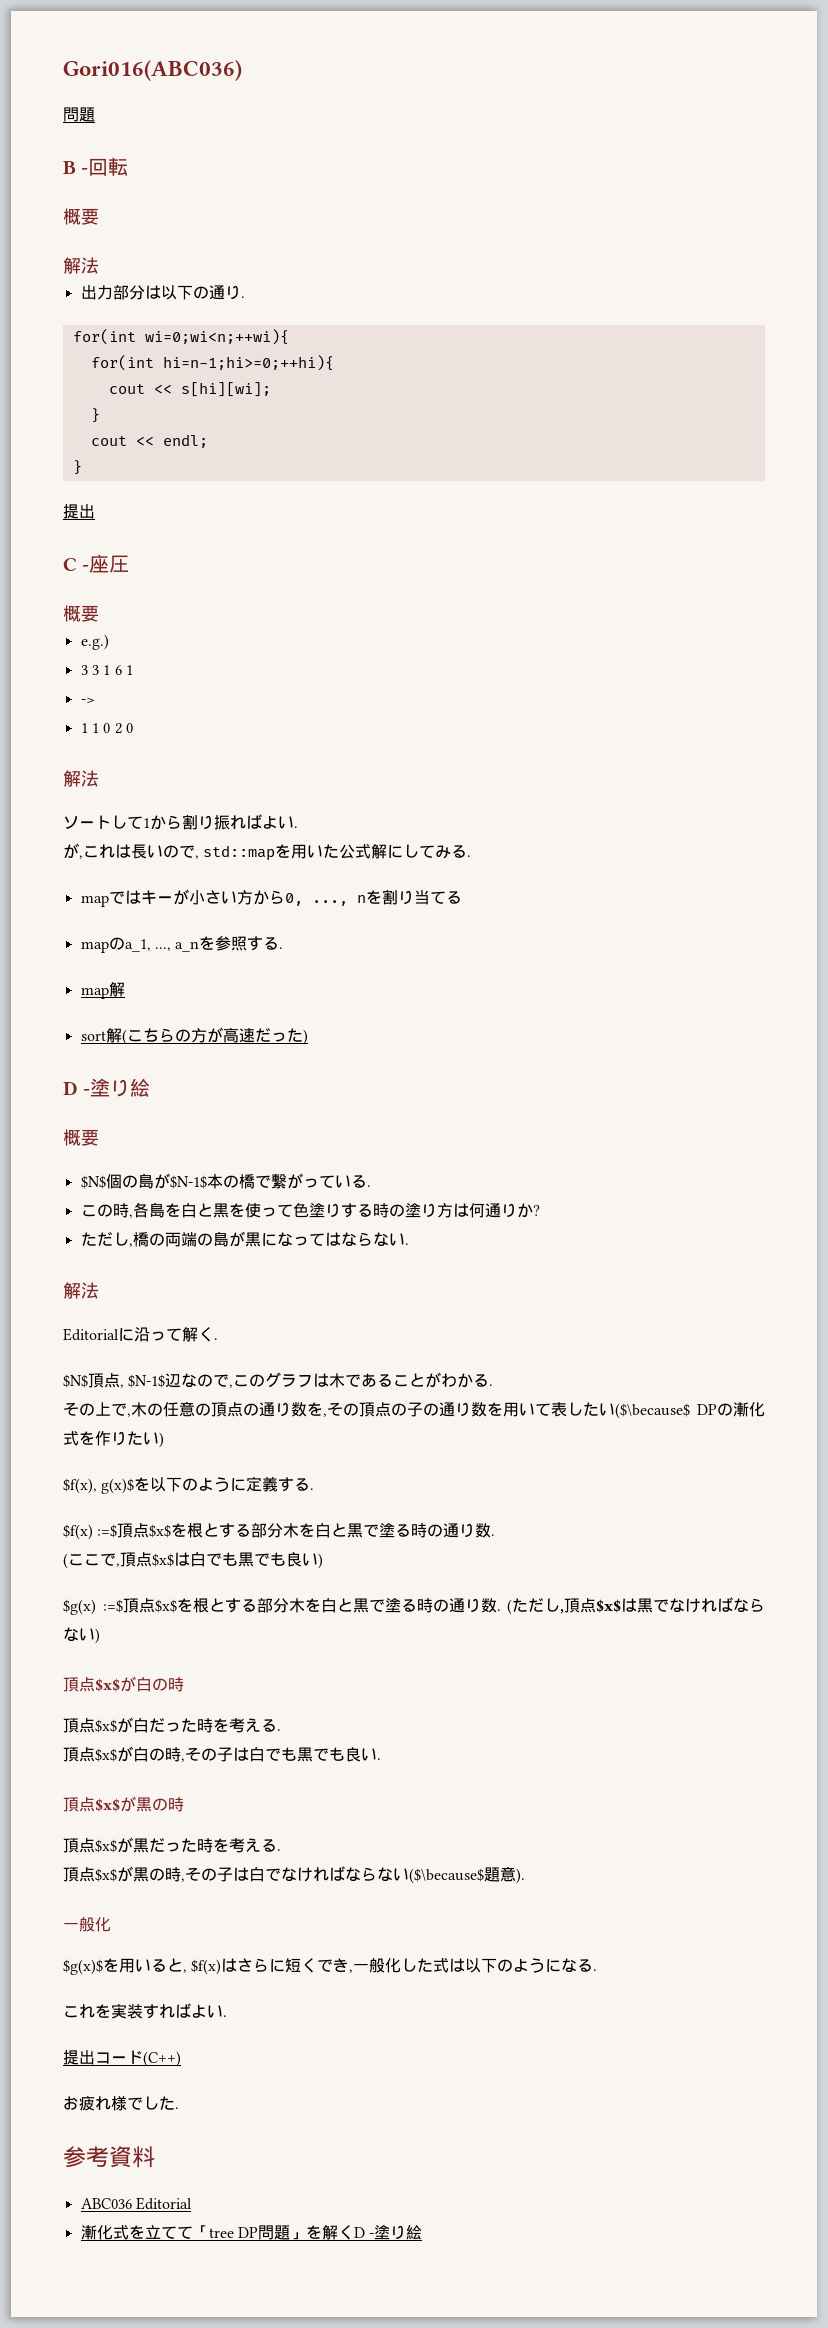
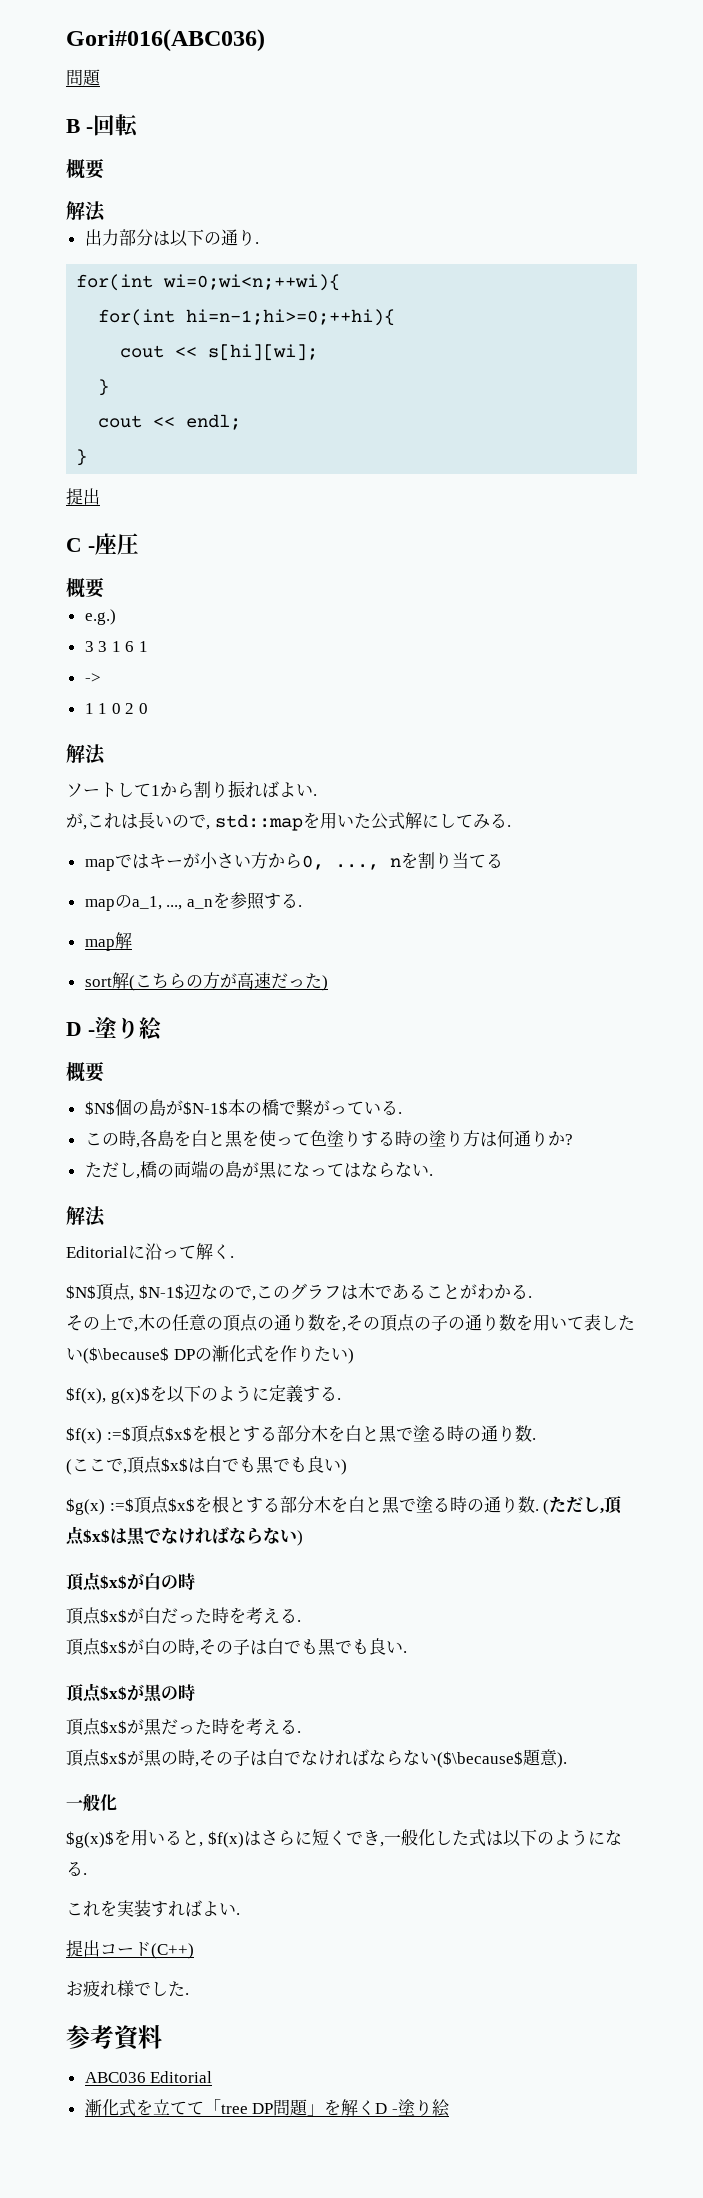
- Gori016(ABC036)
+ Gori#016(ABC036)

